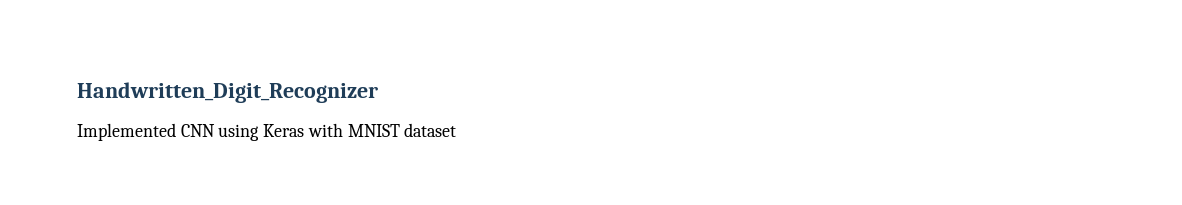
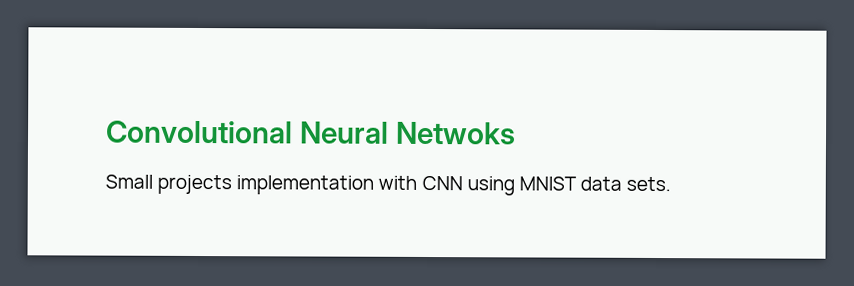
- Handwritten_Digit_Recognizer
- Implemented CNN using Keras with MNIST dataset
+ Convolutional Neural Netwoks
+ Small projects implementation with CNN using MNIST data sets.

